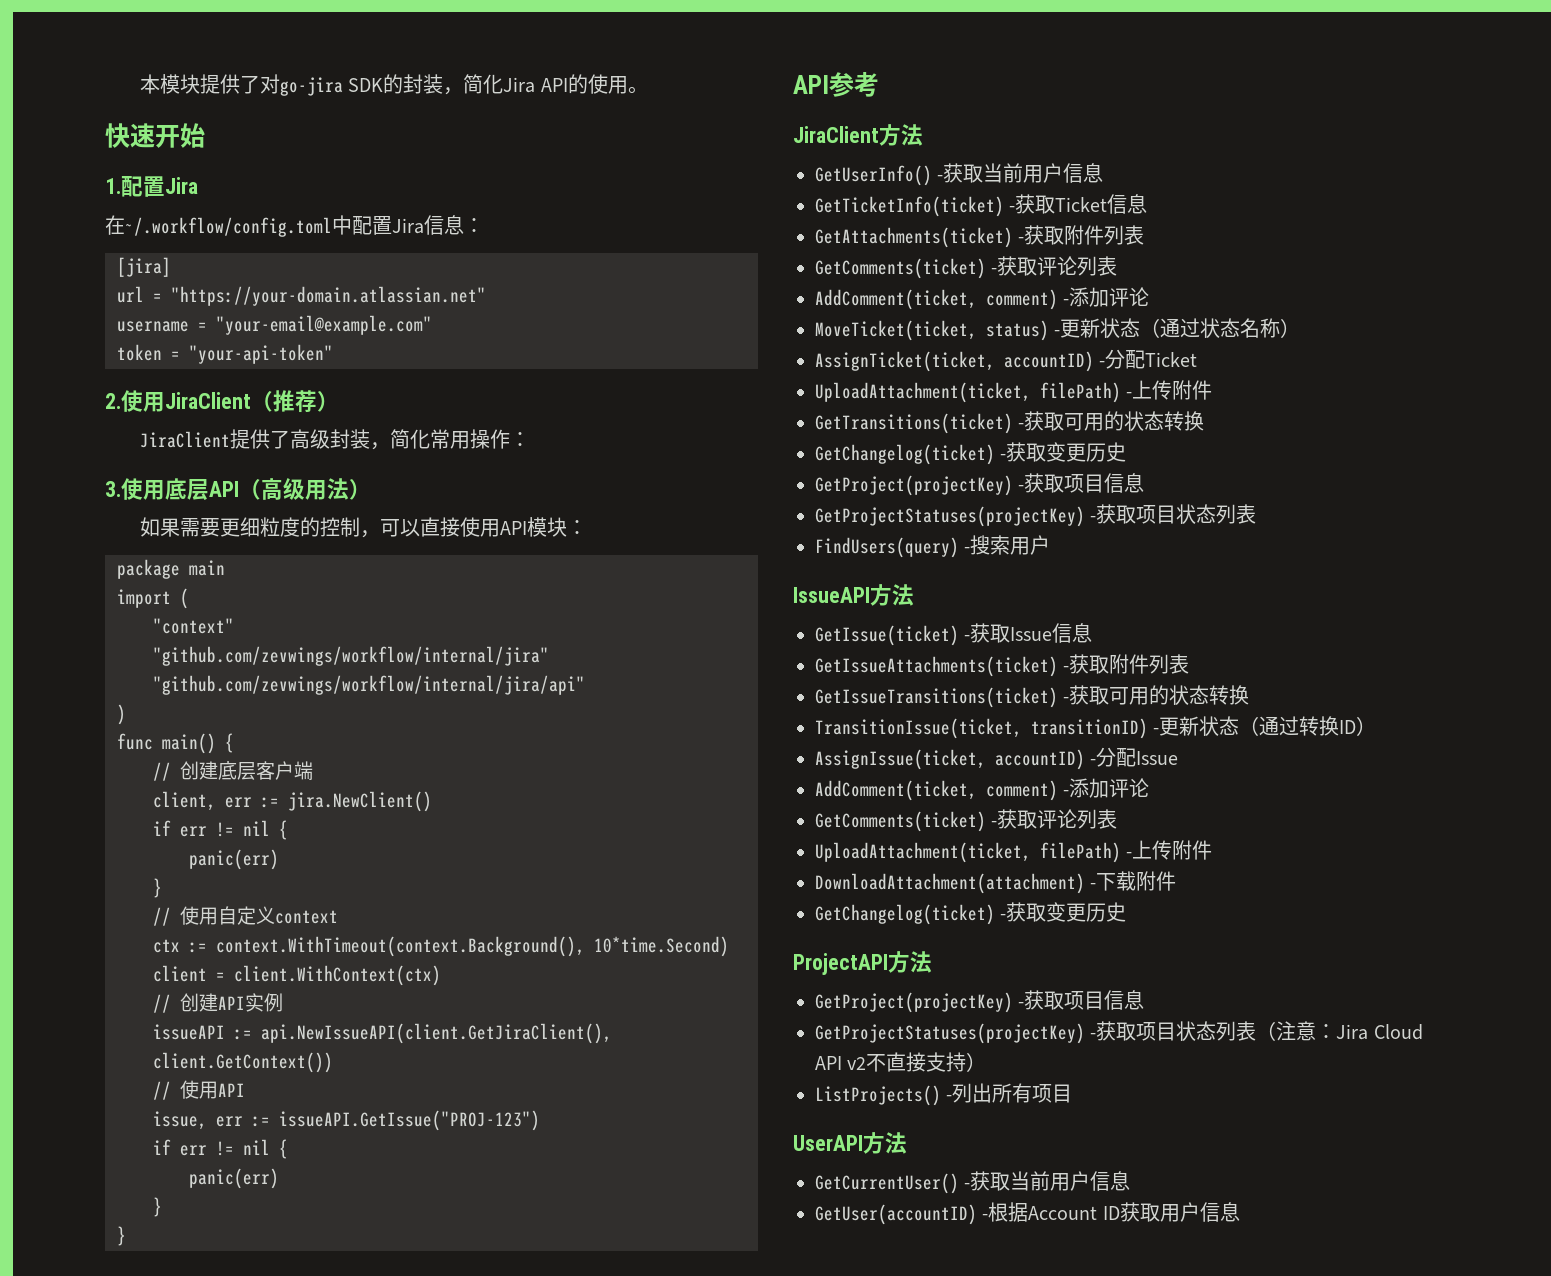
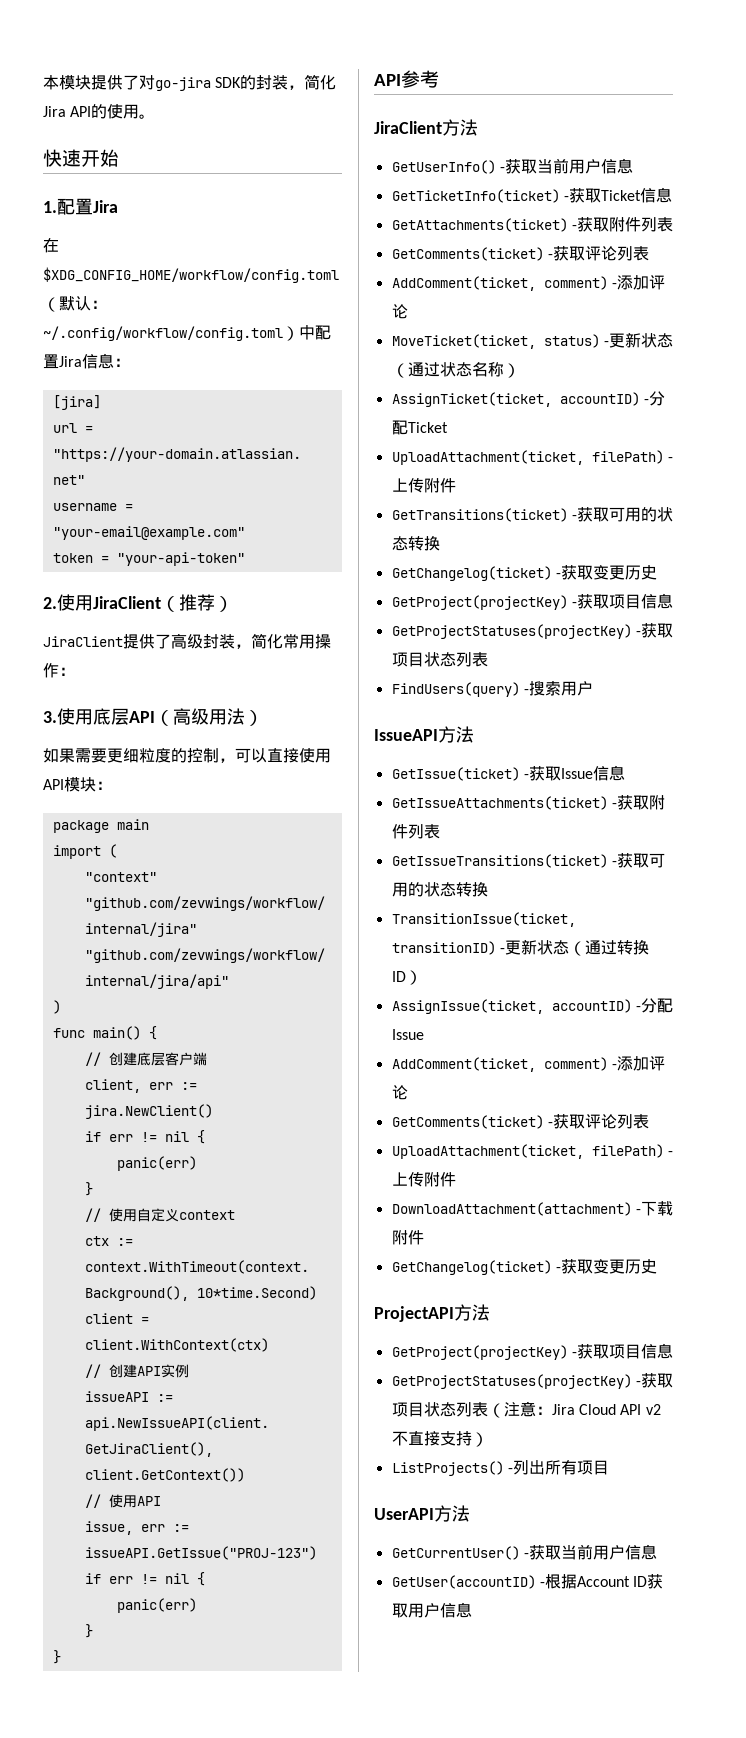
- 在~/.workflow/config.toml中配置Jira信息：
+ 在$XDG_CONFIG_HOME/workflow/config.toml（默认：~/.config/workflow/config.toml）中配置Jira信息：

